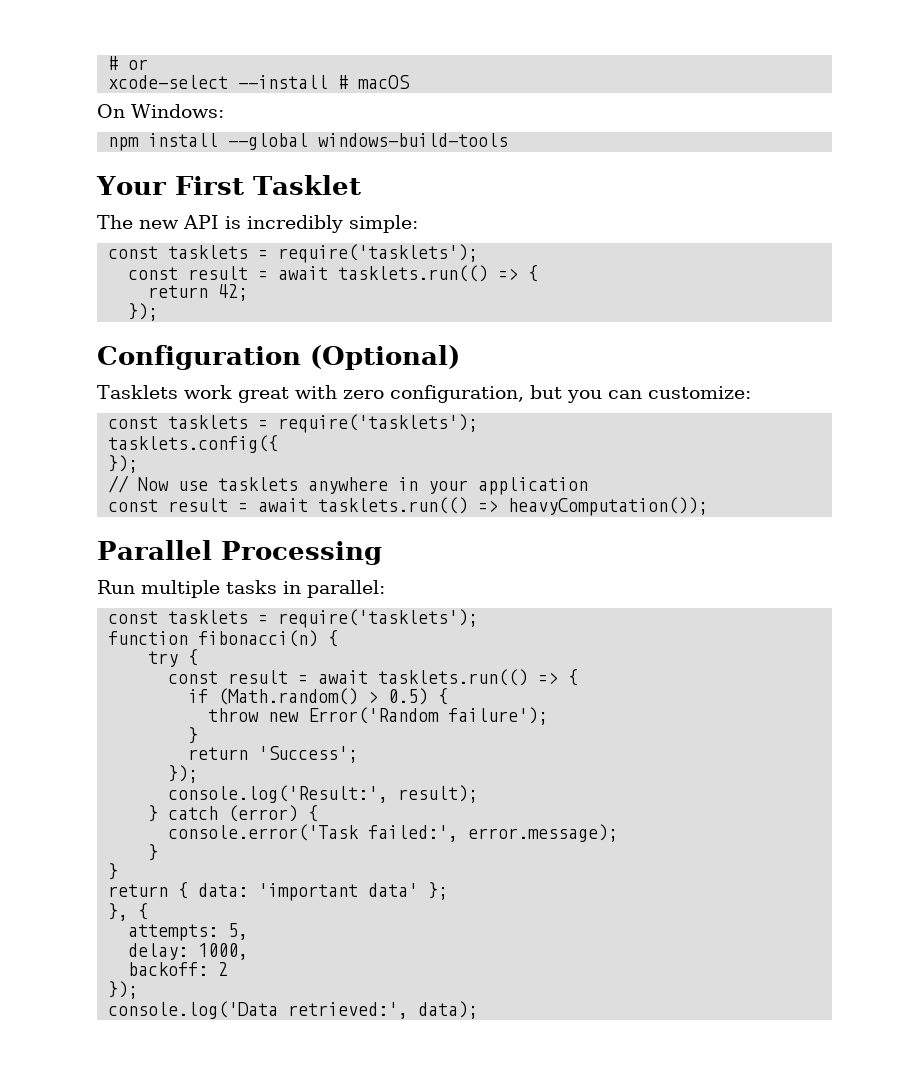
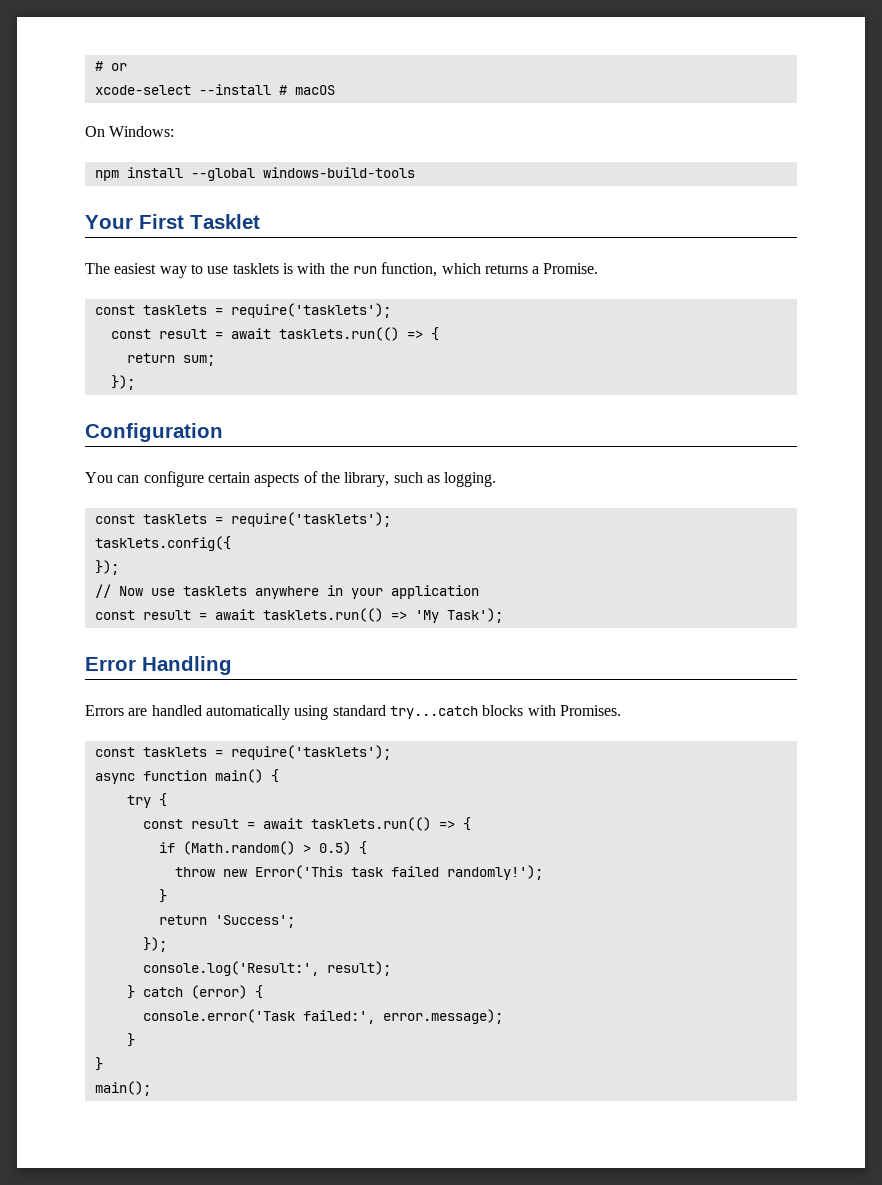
- The new API is incredibly simple:
+ The easiest way to use tasklets is with the run function, which returns a Promise.
- return 42;
+ return sum;
- Configuration (Optional)
- Tasklets work great with zero configuration, but you can customize:
+ Configuration
+ You can configure certain aspects of the library, such as logging.
- const result = await tasklets.run(() => heavyComputation());
- Parallel Processing
- Run multiple tasks in parallel:
+ const result = await tasklets.run(() => 'My Task');
+ Error Handling
+ Errors are handled automatically using standard try...catch blocks with Promises.
  const tasklets = require('tasklets');
- function fibonacci(n) {
+ async function main() {
- throw new Error('Random failure');
+ throw new Error('This task failed randomly!');
- return { data: 'important data' };
- }, {
- attempts: 5,
- delay: 1000,
- backoff: 2
- });
- console.log('Data retrieved:', data);
+ main();

